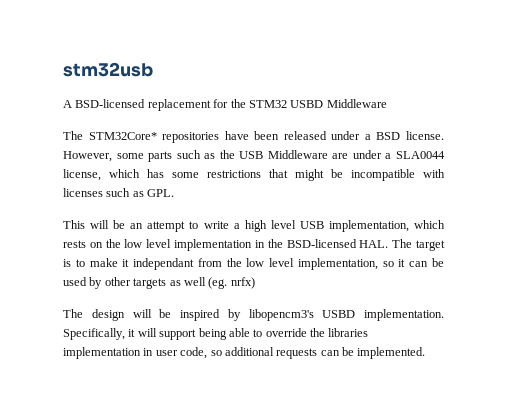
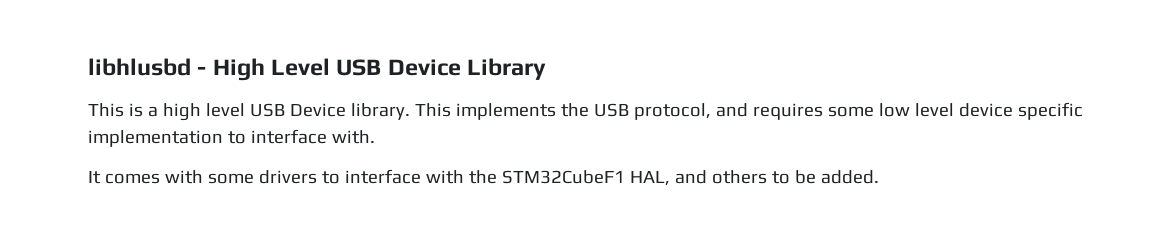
- stm32usb
- A BSD-licensed replacement for the STM32 USBD Middleware
- The STM32Core* repositories have been released under a BSD license. However, some parts such as the USB Middleware are under a SLA0044 license, which has some restrictions that might be incompatible with licenses such as GPL.
- This will be an attempt to write a high level USB implementation, which rests on the low level implementation in the BSD-licensed HAL. The target is to make it independant from the low level implementation, so it can be used by other targets as well (eg. nrfx)
- The design will be inspired by libopencm3's USBD implementation. Specifically, it will support being able to override the libraries implementation in user code, so additional requests can be implemented.
+ libhlusbd - High Level USB Device Library
+ This is a high level USB Device library. This implements the USB protocol, and requires some low level device specific implementation to interface with.
+ It comes with some drivers to interface with the STM32CubeF1 HAL, and others to be added.

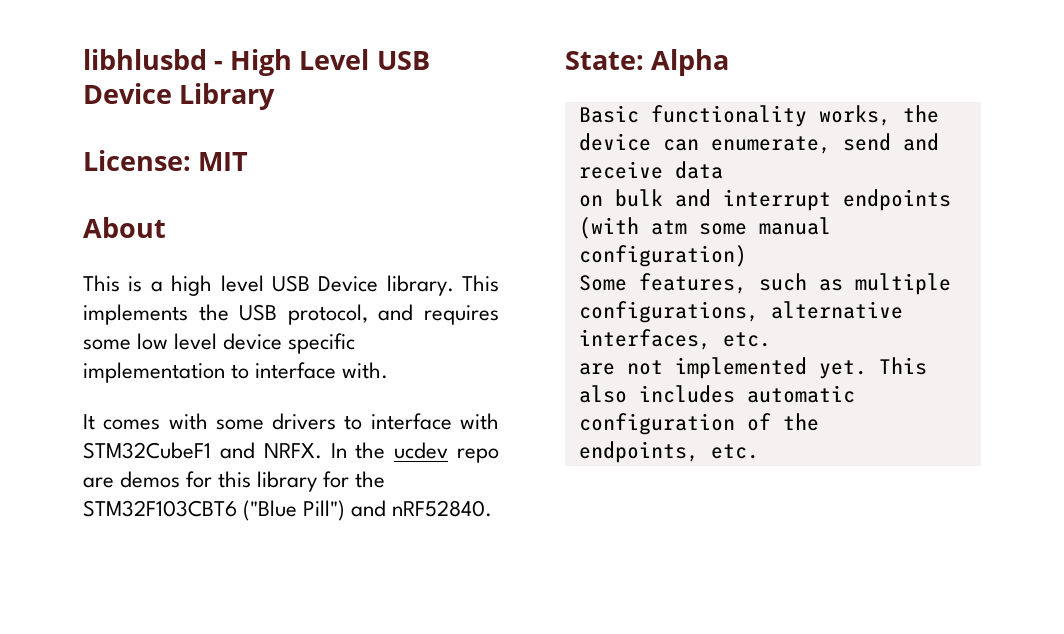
+ License: MIT
+ About
- It comes with some drivers to interface with the STM32CubeF1 HAL, and others to be added.
+ It comes with some drivers to interface with STM32CubeF1 and NRFX. In the ucdev repo are demos for this library for the STM32F103CBT6 ("Blue Pill") and nRF52840.
+ State: Alpha
+ Basic functionality works, the device can enumerate, send and receive data
+ on bulk and interrupt endpoints (with atm some manual configuration)
+ Some features, such as multiple configurations, alternative interfaces, etc.
+ are not implemented yet. This also includes automatic configuration of the
+ endpoints, etc.

